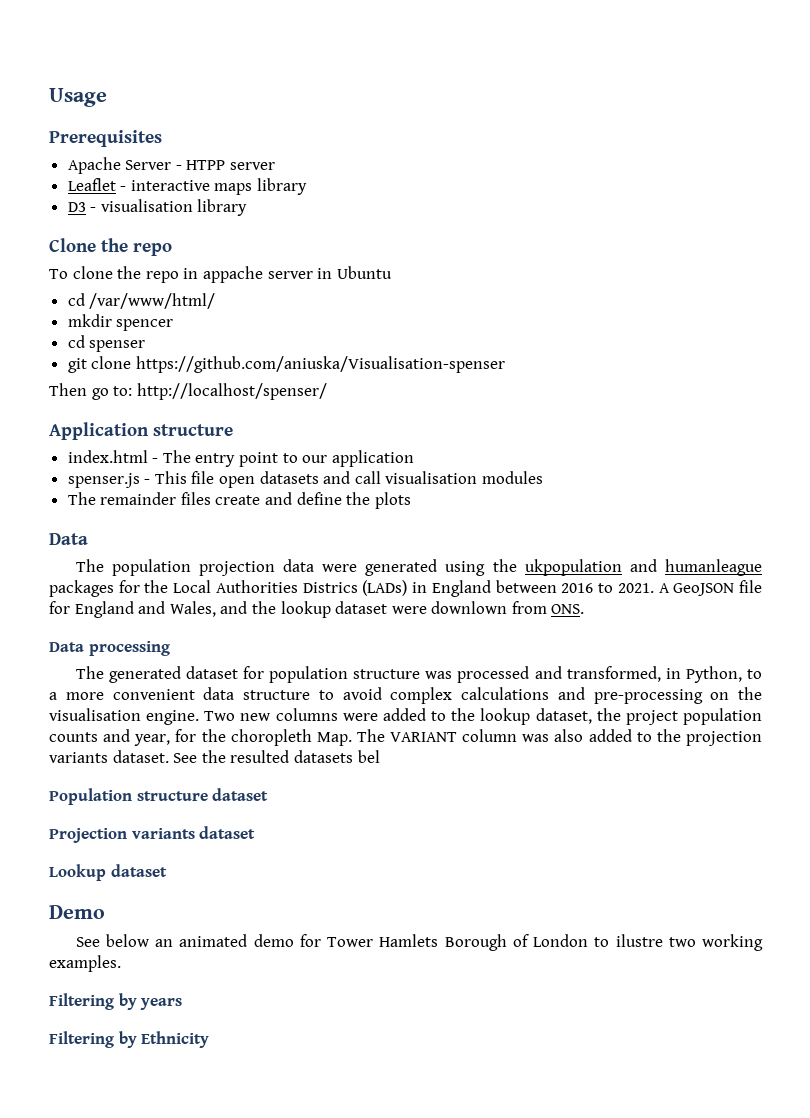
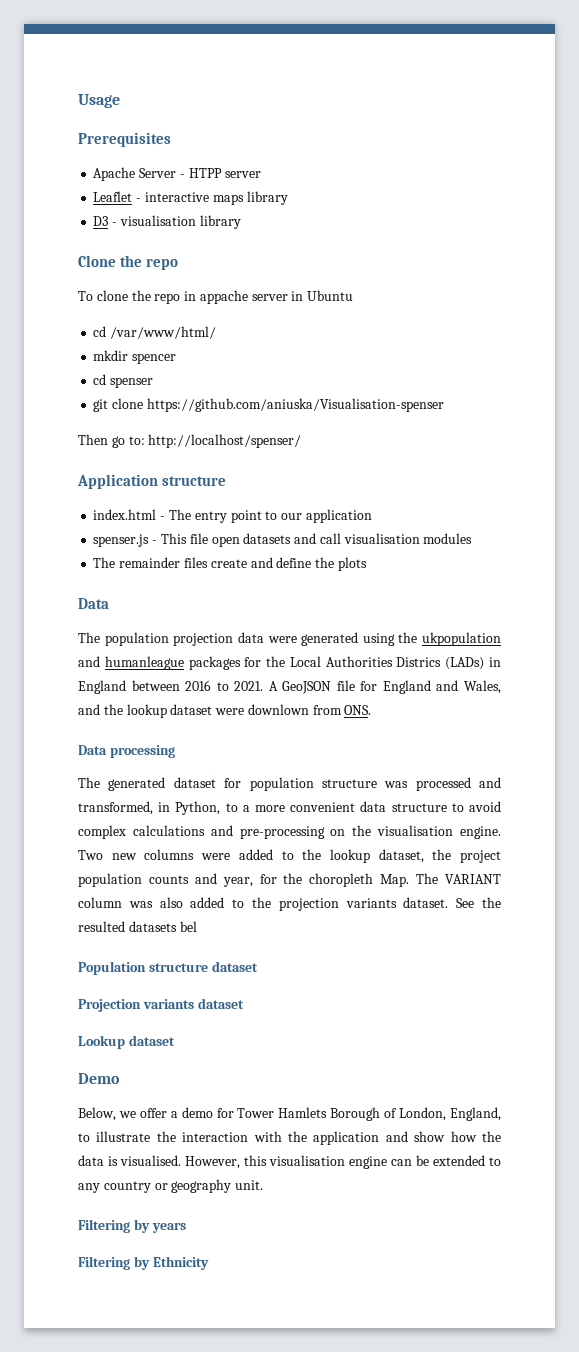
- See below an animated demo for Tower Hamlets Borough of London to ilustre two working examples.
+ Below, we offer a demo for Tower Hamlets Borough of London, England, to illustrate the interaction with the application and show how the data is visualised. However, this visualisation engine can be extended to any country or geography unit.

